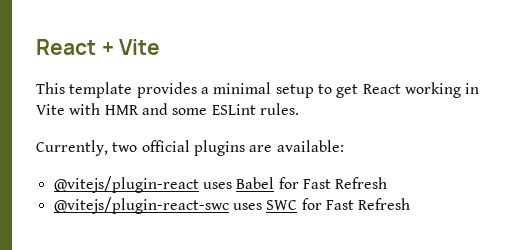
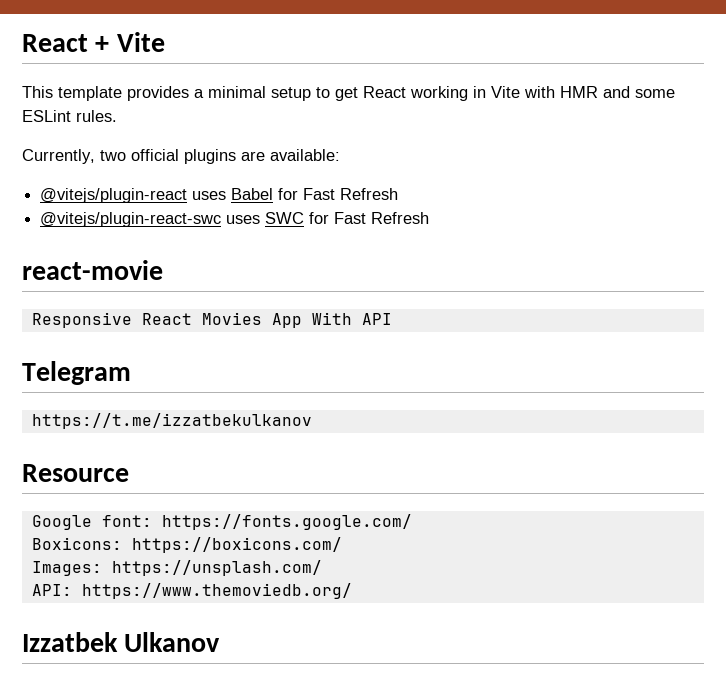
+ react-movie
+ Responsive React Movies App With API
+ Telegram
+ https://t.me/izzatbekulkanov
+ Resource
+ Google font: https://fonts.google.com/
+ Boxicons: https://boxicons.com/
+ Images: https://unsplash.com/
+ API: https://www.themoviedb.org/
+ Izzatbek Ulkanov

